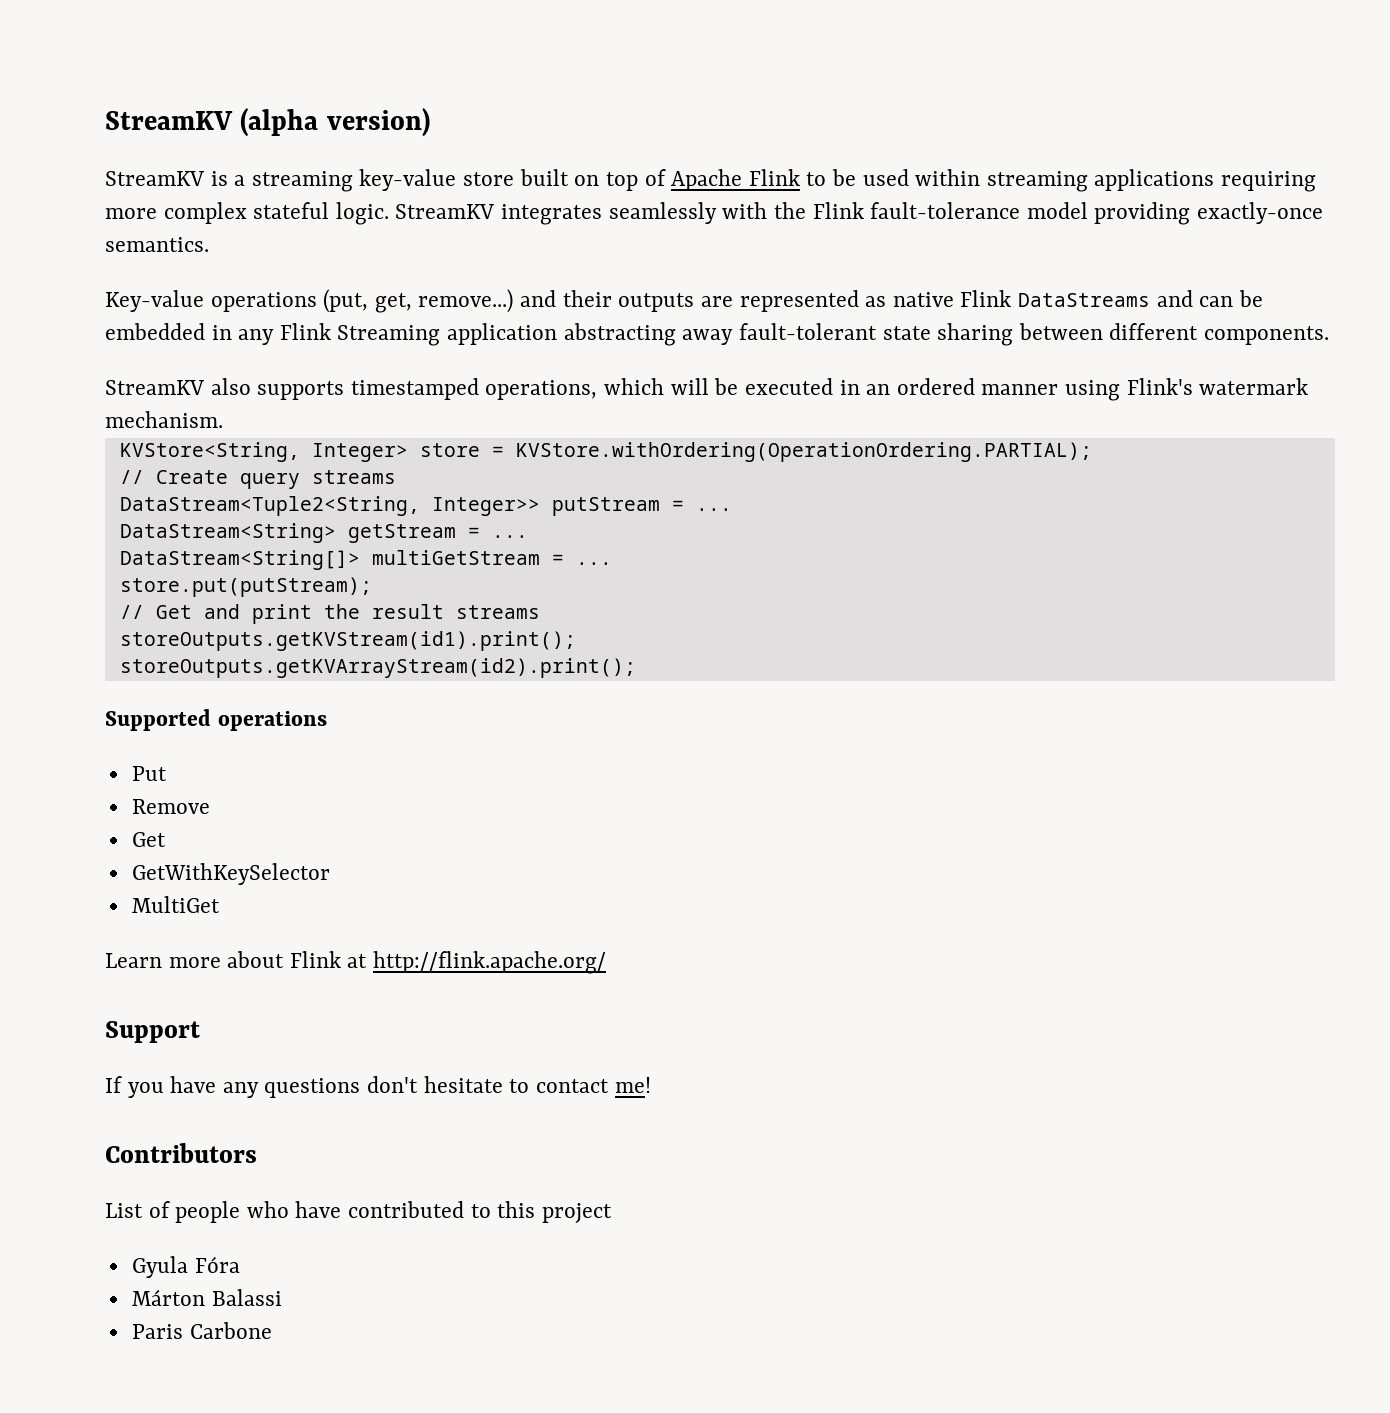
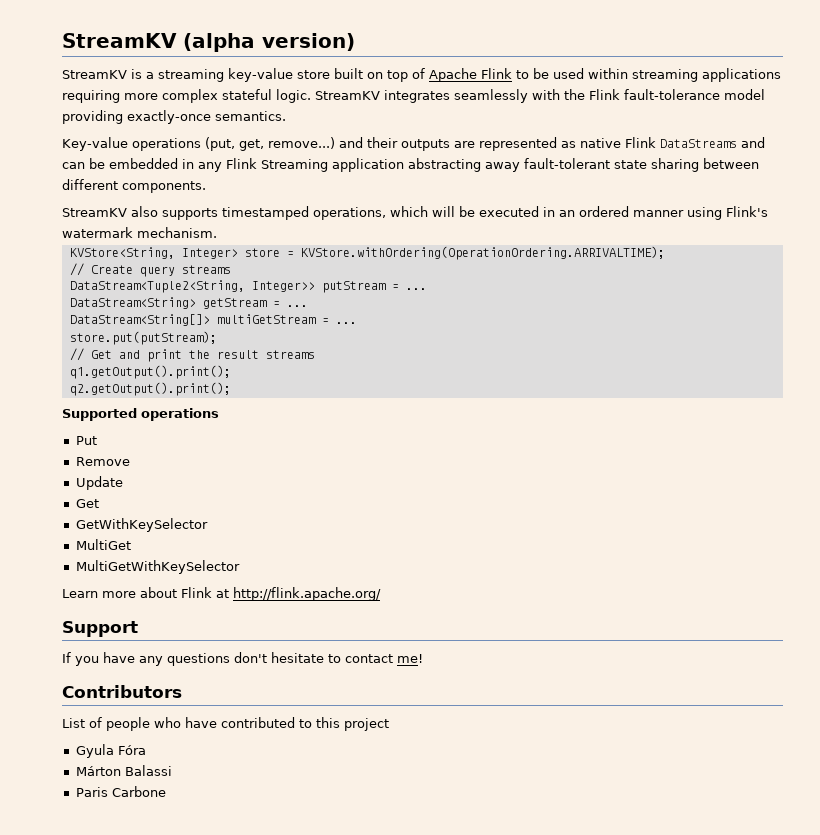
- KVStore<String, Integer> store = KVStore.withOrdering(OperationOrdering.PARTIAL);
+ KVStore<String, Integer> store = KVStore.withOrdering(OperationOrdering.ARRIVALTIME);
- storeOutputs.getKVStream(id1).print();
- storeOutputs.getKVArrayStream(id2).print();
+ q1.getOutput().print();
+ q2.getOutput().print();
+ Update
+ MultiGetWithKeySelector

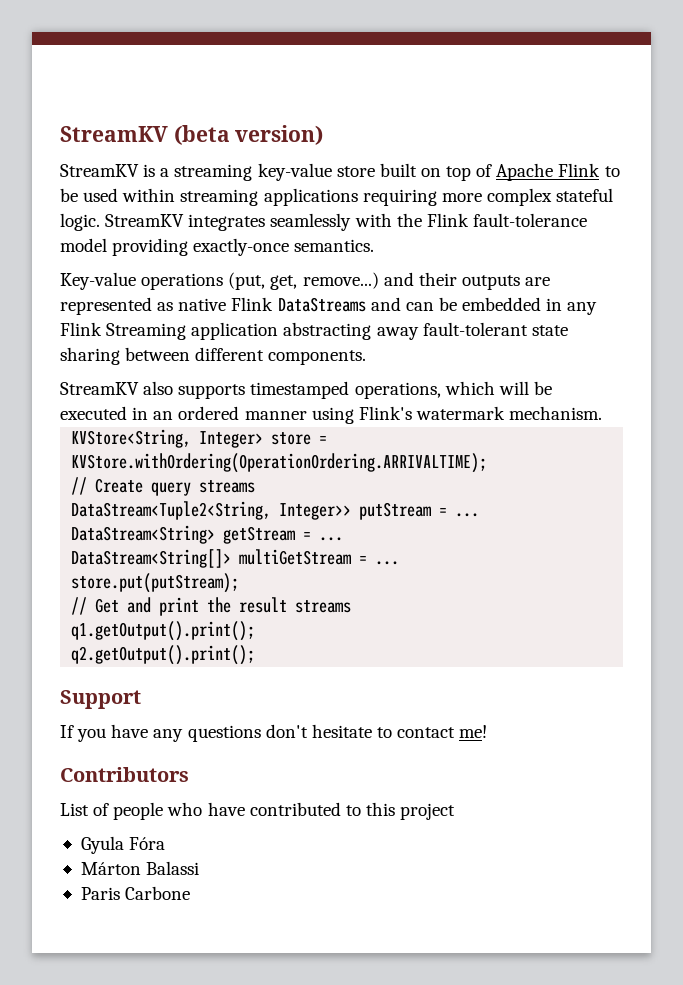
- StreamKV (alpha version)
+ StreamKV (beta version)
- Supported operations
- Put
- Remove
- Update
- Get
- GetWithKeySelector
- MultiGet
- MultiGetWithKeySelector
- Learn more about Flink at http://flink.apache.org/

